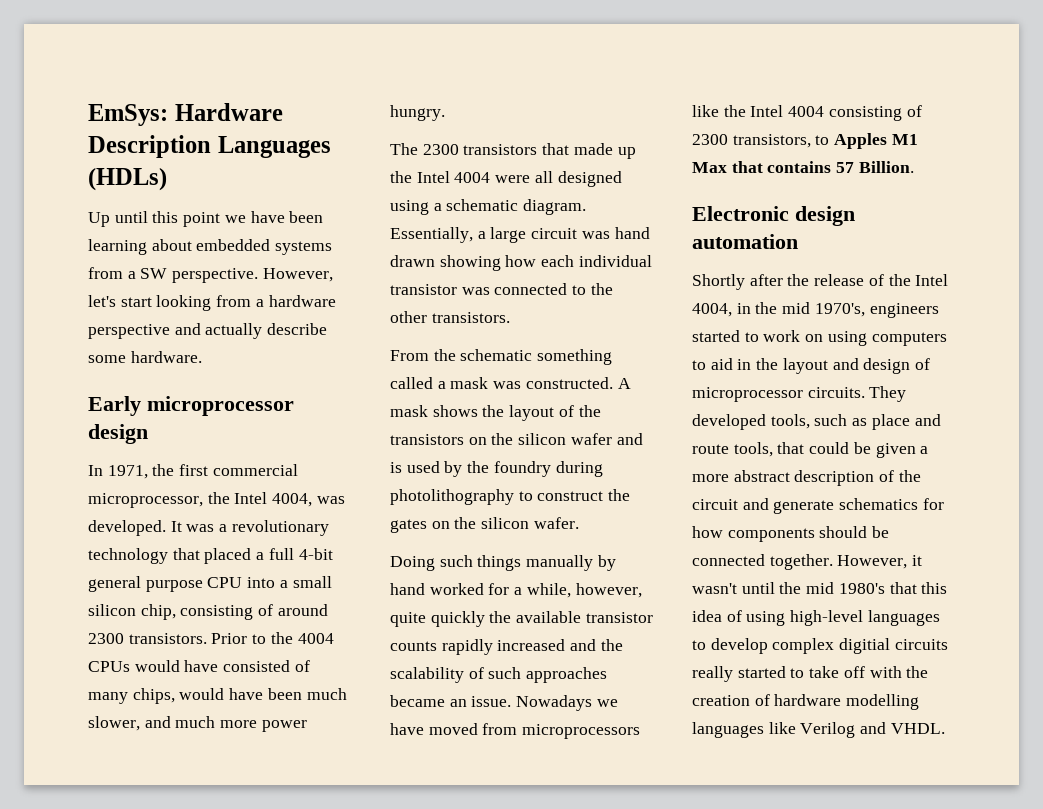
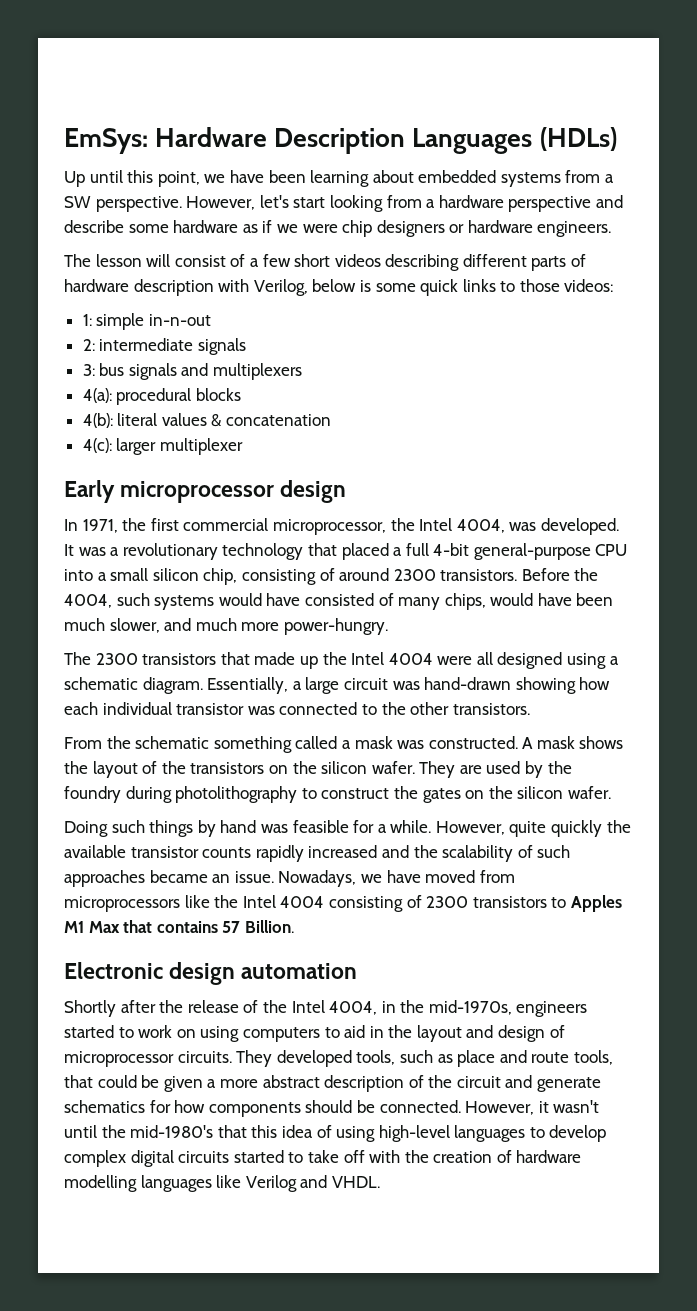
- Up until this point we have been learning about embedded systems from a SW perspective.
+ Up until this point, we have been learning about embedded systems from a SW perspective.
- However, let's start looking from a hardware perspective and actually describe some hardware.
+ However, let's start looking from a hardware perspective and describe some hardware as if we were chip designers or hardware engineers.
+ The lesson will consist of a few short videos describing different parts of hardware description with Verilog, below is some quick links to those videos:
+ 1: simple in-n-out
+ 2: intermediate signals
+ 3: bus signals and multiplexers
+ 4(a): procedural blocks
+ 4(b): literal values & concatenation
+ 4(c): larger multiplexer
- It was a revolutionary technology that placed a full 4-bit general purpose CPU into a small silicon chip, consisting of around 2300 transistors.
+ It was a revolutionary technology that placed a full 4-bit general-purpose CPU into a small silicon chip, consisting of around 2300 transistors.
- Prior to the 4004 CPUs would have consisted of many chips, would have been much slower, and much more power hungry.
+ Before the 4004, such systems would have consisted of many chips, would have been much slower, and much more power-hungry.
- Essentially, a large circuit was hand drawn showing how each individual transistor was connected to the other transistors.
+ Essentially, a large circuit was hand-drawn showing how each individual transistor was connected to the other transistors.
- A mask shows the layout of the transistors on the silicon wafer and is used by the foundry during photolithography to construct the gates on the silicon wafer.
+ A mask shows the layout of the transistors on the silicon wafer. They are used by the foundry during photolithography to construct the gates on the silicon wafer.
- Doing such things manually by hand worked for a while, however, quite quickly the available transistor counts rapidly increased and the scalability of such approaches became an issue.
+ Doing such things by hand was feasible for a while. However, quite quickly the available transistor counts rapidly increased and the scalability of such approaches became an issue.
- Nowadays we have moved from microprocessors like the Intel 4004 consisting of 2300 transistors, to Apples M1 Max that contains 57 Billion.
+ Nowadays, we have moved from microprocessors like the Intel 4004 consisting of 2300 transistors to Apples M1 Max that contains 57 Billion.
- Shortly after the release of the Intel 4004, in the mid 1970's, engineers started to work on using computers to aid in the layout and design of microprocessor circuits.
+ Shortly after the release of the Intel 4004, in the mid-1970s, engineers started to work on using computers to aid in the layout and design of microprocessor circuits.
- They developed tools, such as place and route tools, that could be given a more abstract description of the circuit and generate schematics for how components should be connected together.
+ They developed tools, such as place and route tools, that could be given a more abstract description of the circuit and generate schematics for how components should be connected.
- However, it wasn't until the mid 1980's that this idea of using high-level languages to develop complex digitial circuits really started to take off with the creation of hardware modelling languages like Verilog and VHDL.
+ However, it wasn't until the mid-1980's that this idea of using high-level languages to develop complex digital circuits started to take off with the creation of hardware modelling languages like Verilog and VHDL.

